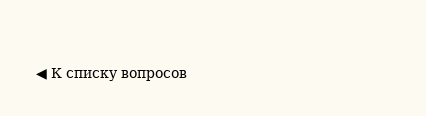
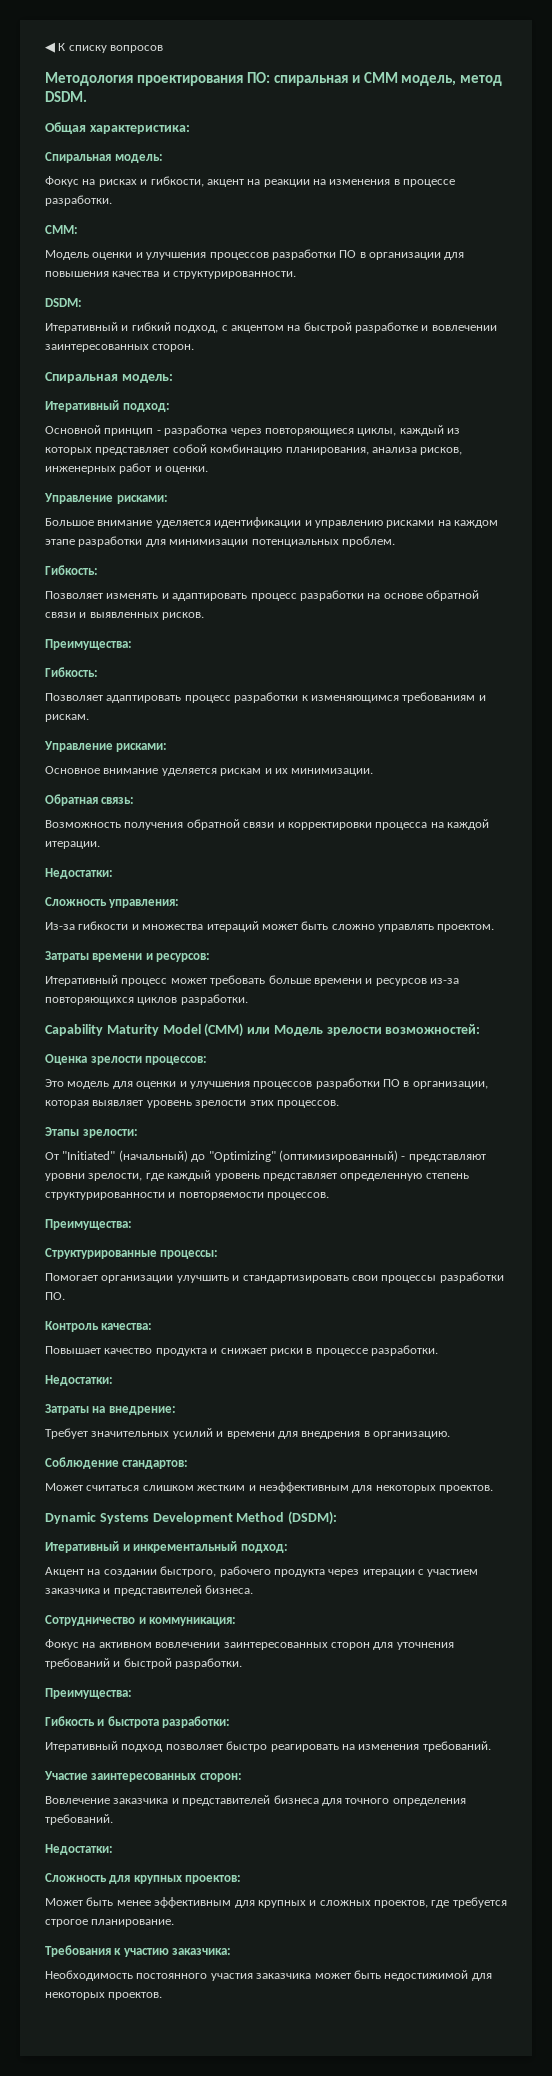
+ Методология проектирования ПО: спиральная и СММ модель, метод DSDM.
+ Общая характеристика:
+ Спиральная модель:
+ Фокус на рисках и гибкости, акцент на реакции на изменения в процессе разработки.
+ CMM:
+ Модель оценки и улучшения процессов разработки ПО в организации для повышения качества и структурированности.
+ DSDM:
+ Итеративный и гибкий подход, с акцентом на быстрой разработке и вовлечении заинтересованных сторон.
+ Спиральная модель:
+ Итеративный подход:
+ Основной принцип - разработка через повторяющиеся циклы, каждый из которых представляет собой комбинацию планирования, анализа рисков, инженерных работ и оценки.
+ Управление рисками:
+ Большое внимание уделяется идентификации и управлению рисками на каждом этапе разработки для минимизации потенциальных проблем.
+ Гибкость:
+ Позволяет изменять и адаптировать процесс разработки на основе обратной связи и выявленных рисков.
+ Преимущества:
+ Гибкость:
+ Позволяет адаптировать процесс разработки к изменяющимся требованиям и рискам.
+ Управление рисками:
+ Основное внимание уделяется рискам и их минимизации.
+ Обратная связь:
+ Возможность получения обратной связи и корректировки процесса на каждой итерации.
+ Недостатки:
+ Сложность управления:
+ Из-за гибкости и множества итераций может быть сложно управлять проектом.
+ Затраты времени и ресурсов:
+ Итеративный процесс может требовать больше времени и ресурсов из-за повторяющихся циклов разработки.
+ Capability Maturity Model (CMM) или Модель зрелости возможностей:
+ Оценка зрелости процессов:
+ Это модель для оценки и улучшения процессов разработки ПО в организации, которая выявляет уровень зрелости этих процессов.
+ Этапы зрелости:
+ От "Initiated" (начальный) до "Optimizing" (оптимизированный) - представляют уровни зрелости, где каждый уровень представляет определенную степень структурированности и повторяемости процессов.
+ Преимущества:
+ Структурированные процессы:
+ Помогает организации улучшить и стандартизировать свои процессы разработки ПО.
+ Контроль качества:
+ Повышает качество продукта и снижает риски в процессе разработки.
+ Недостатки:
+ Затраты на внедрение:
+ Требует значительных усилий и времени для внедрения в организацию.
+ Соблюдение стандартов:
+ Может считаться слишком жестким и неэффективным для некоторых проектов.
+ Dynamic Systems Development Method (DSDM):
+ Итеративный и инкрементальный подход:
+ Акцент на создании быстрого, рабочего продукта через итерации с участием заказчика и представителей бизнеса.
+ Сотрудничество и коммуникация:
+ Фокус на активном вовлечении заинтересованных сторон для уточнения требований и быстрой разработки.
+ Преимущества:
+ Гибкость и быстрота разработки:
+ Итеративный подход позволяет быстро реагировать на изменения требований.
+ Участие заинтересованных сторон:
+ Вовлечение заказчика и представителей бизнеса для точного определения требований.
+ Недостатки:
+ Сложность для крупных проектов:
+ Может быть менее эффективным для крупных и сложных проектов, где требуется строгое планирование.
+ Требования к участию заказчика:
+ Необходимость постоянного участия заказчика может быть недостижимой для некоторых проектов.

